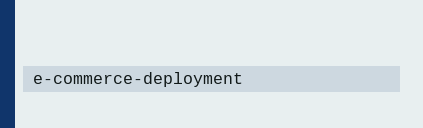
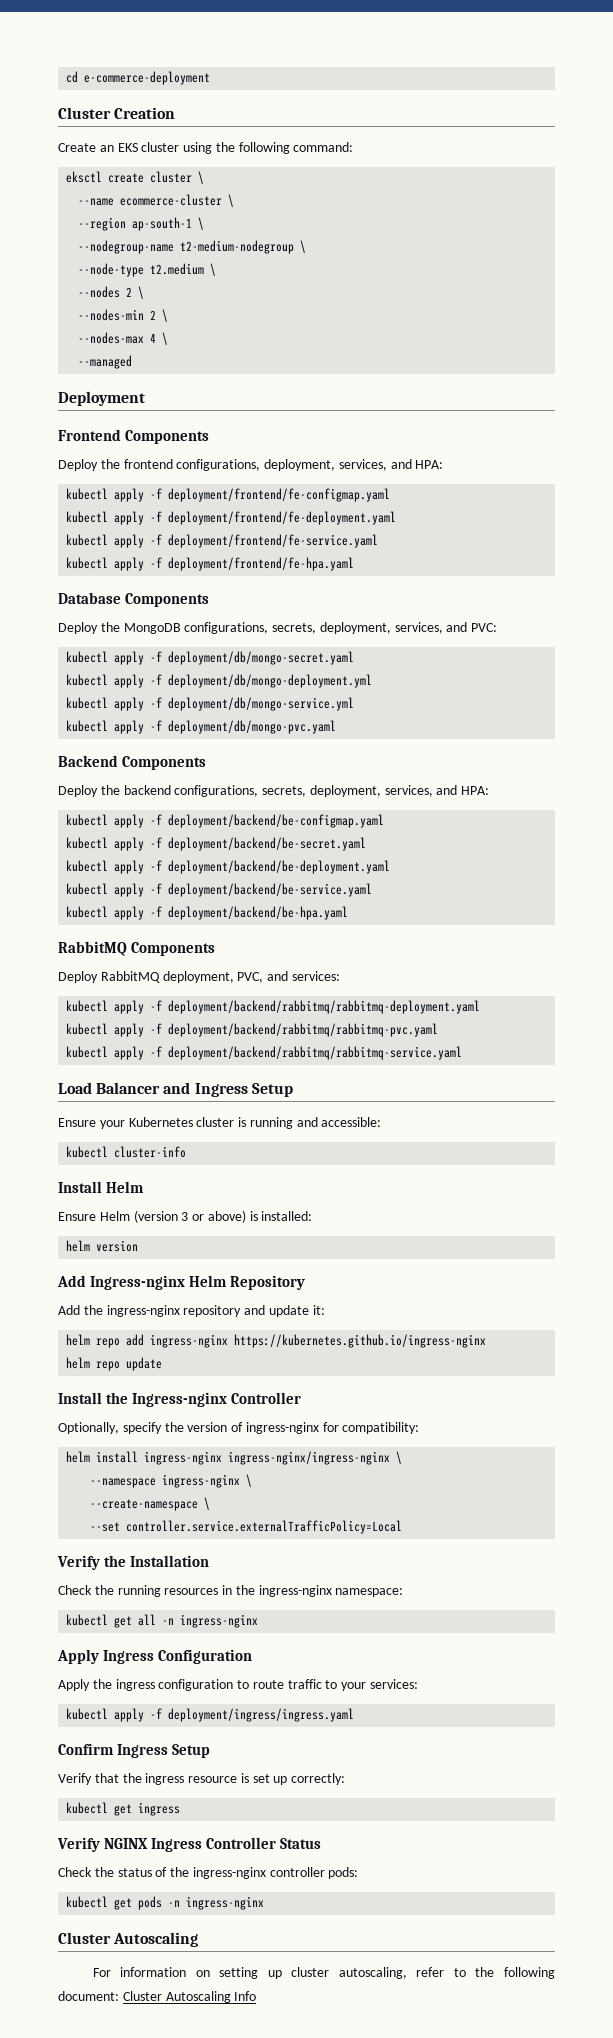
- e-commerce-deployment
+ cd e-commerce-deployment
+ Cluster Creation
+ Create an EKS cluster using the following command:
+ eksctl create cluster \
+ --name ecommerce-cluster \
+ --region ap-south-1 \
+ --nodegroup-name t2-medium-nodegroup \
+ --node-type t2.medium \
+ --nodes 2 \
+ --nodes-min 2 \
+ --nodes-max 4 \
+ --managed
+ Deployment
+ Frontend Components
+ Deploy the frontend configurations, deployment, services, and HPA:
+ kubectl apply -f deployment/frontend/fe-configmap.yaml
+ kubectl apply -f deployment/frontend/fe-deployment.yaml
+ kubectl apply -f deployment/frontend/fe-service.yaml
+ kubectl apply -f deployment/frontend/fe-hpa.yaml
+ Database Components
+ Deploy the MongoDB configurations, secrets, deployment, services, and PVC:
+ kubectl apply -f deployment/db/mongo-secret.yaml
+ kubectl apply -f deployment/db/mongo-deployment.yml
+ kubectl apply -f deployment/db/mongo-service.yml
+ kubectl apply -f deployment/db/mongo-pvc.yaml
+ Backend Components
+ Deploy the backend configurations, secrets, deployment, services, and HPA:
+ kubectl apply -f deployment/backend/be-configmap.yaml
+ kubectl apply -f deployment/backend/be-secret.yaml
+ kubectl apply -f deployment/backend/be-deployment.yaml
+ kubectl apply -f deployment/backend/be-service.yaml
+ kubectl apply -f deployment/backend/be-hpa.yaml
+ RabbitMQ Components
+ Deploy RabbitMQ deployment, PVC, and services:
+ kubectl apply -f deployment/backend/rabbitmq/rabbitmq-deployment.yaml
+ kubectl apply -f deployment/backend/rabbitmq/rabbitmq-pvc.yaml
+ kubectl apply -f deployment/backend/rabbitmq/rabbitmq-service.yaml
+ Load Balancer and Ingress Setup
+ Ensure your Kubernetes cluster is running and accessible:
+ kubectl cluster-info
+ Install Helm
+ Ensure Helm (version 3 or above) is installed:
+ helm version
+ Add Ingress-nginx Helm Repository
+ Add the ingress-nginx repository and update it:
+ helm repo add ingress-nginx https://kubernetes.github.io/ingress-nginx
+ helm repo update
+ Install the Ingress-nginx Controller
+ Optionally, specify the version of ingress-nginx for compatibility:
+ helm install ingress-nginx ingress-nginx/ingress-nginx \
+ --namespace ingress-nginx \
+ --create-namespace \
+ --set controller.service.externalTrafficPolicy=Local
+ Verify the Installation
+ Check the running resources in the ingress-nginx namespace:
+ kubectl get all -n ingress-nginx
+ Apply Ingress Configuration
+ Apply the ingress configuration to route traffic to your services:
+ kubectl apply -f deployment/ingress/ingress.yaml
+ Confirm Ingress Setup
+ Verify that the ingress resource is set up correctly:
+ kubectl get ingress
+ Verify NGINX Ingress Controller Status
+ Check the status of the ingress-nginx controller pods:
+ kubectl get pods -n ingress-nginx
+ Cluster Autoscaling
+ For information on setting up cluster autoscaling, refer to the following document: Cluster Autoscaling Info

